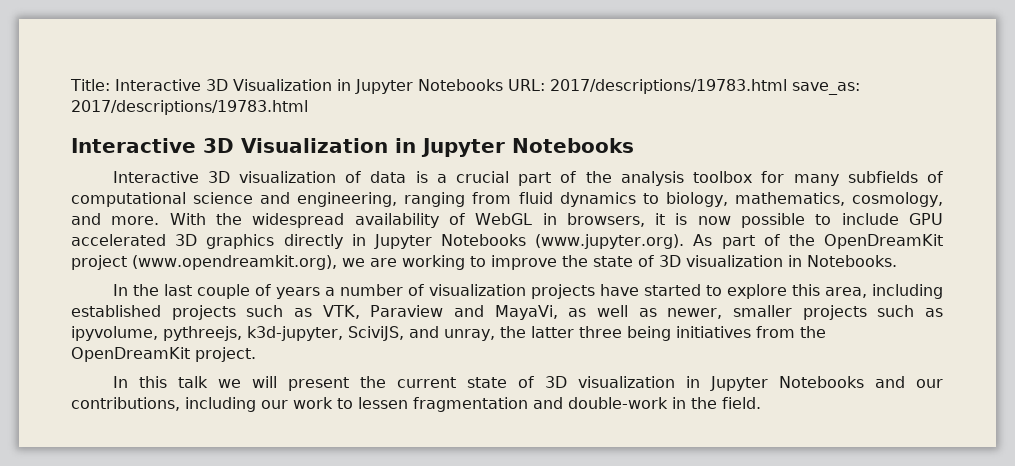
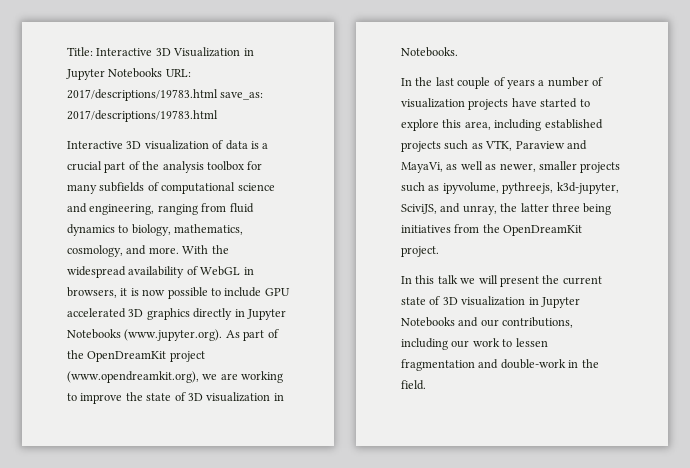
  Title: Interactive 3D Visualization in Jupyter Notebooks URL: 2017/descriptions/19783.html save_as: 2017/descriptions/19783.html
- Interactive 3D Visualization in Jupyter Notebooks

